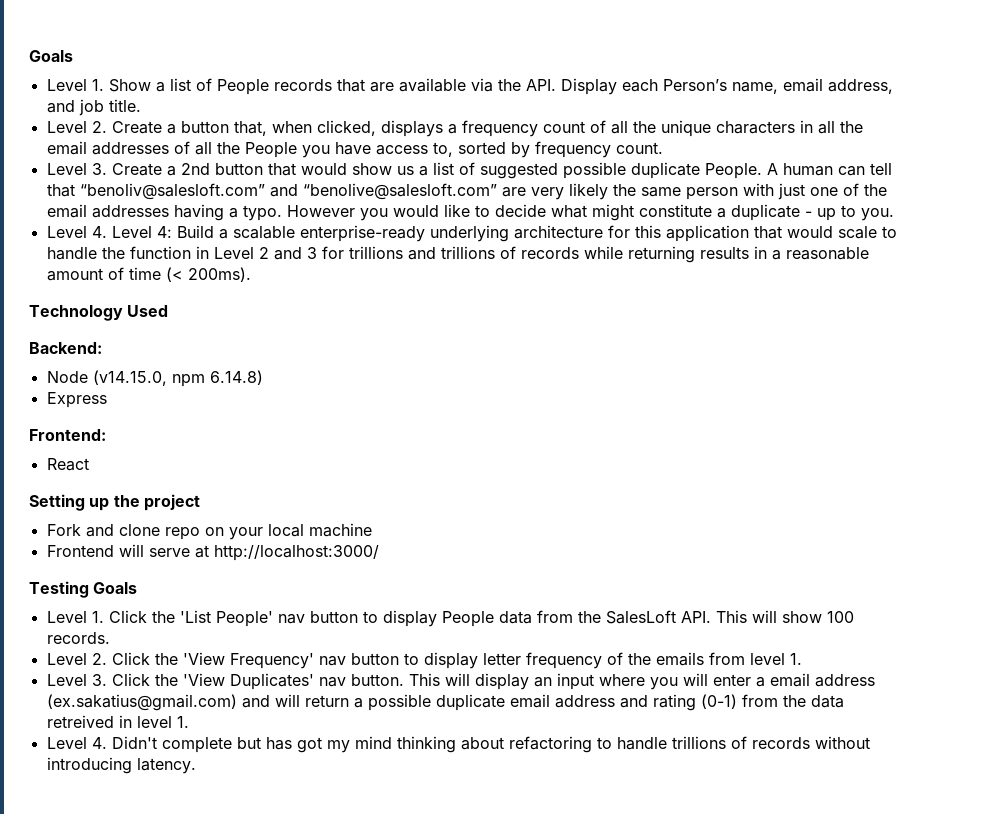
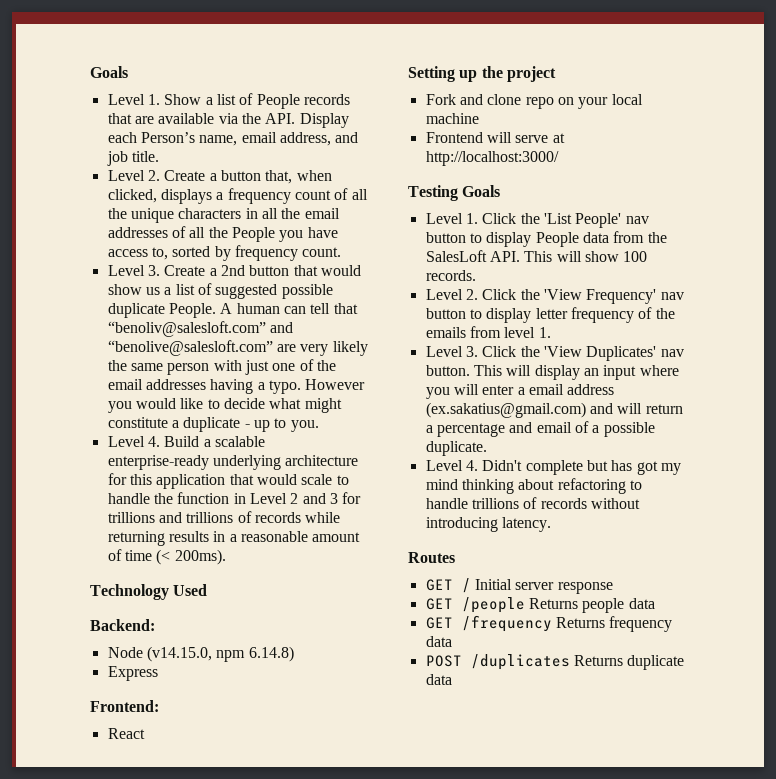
- Level 4. Level 4: Build a scalable enterprise-ready underlying architecture for this application that would scale to handle the function in Level 2 and 3 for trillions and trillions of records while returning results in a reasonable amount of time (< 200ms).
+ Level 4. Build a scalable enterprise-ready underlying architecture for this application that would scale to handle the function in Level 2 and 3 for trillions and trillions of records while returning results in a reasonable amount of time (< 200ms).
- This will display an input where you will enter a email address (ex.sakatius@gmail.com) and will return a possible duplicate email address and rating (0-1) from the data retreived in level 1.
+ This will display an input where you will enter a email address (ex.sakatius@gmail.com) and will return a percentage and email of a possible duplicate.
+ Routes
+ GET / Initial server response
+ GET /people Returns people data
+ GET /frequency Returns frequency data
+ POST /duplicates Returns duplicate data

